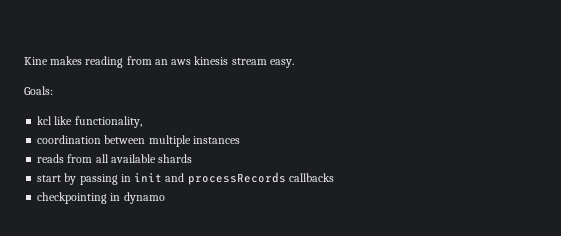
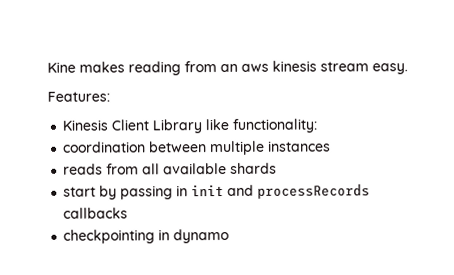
- Goals:
- kcl like functionality,
+ Features:
+ Kinesis Client Library like functionality:

